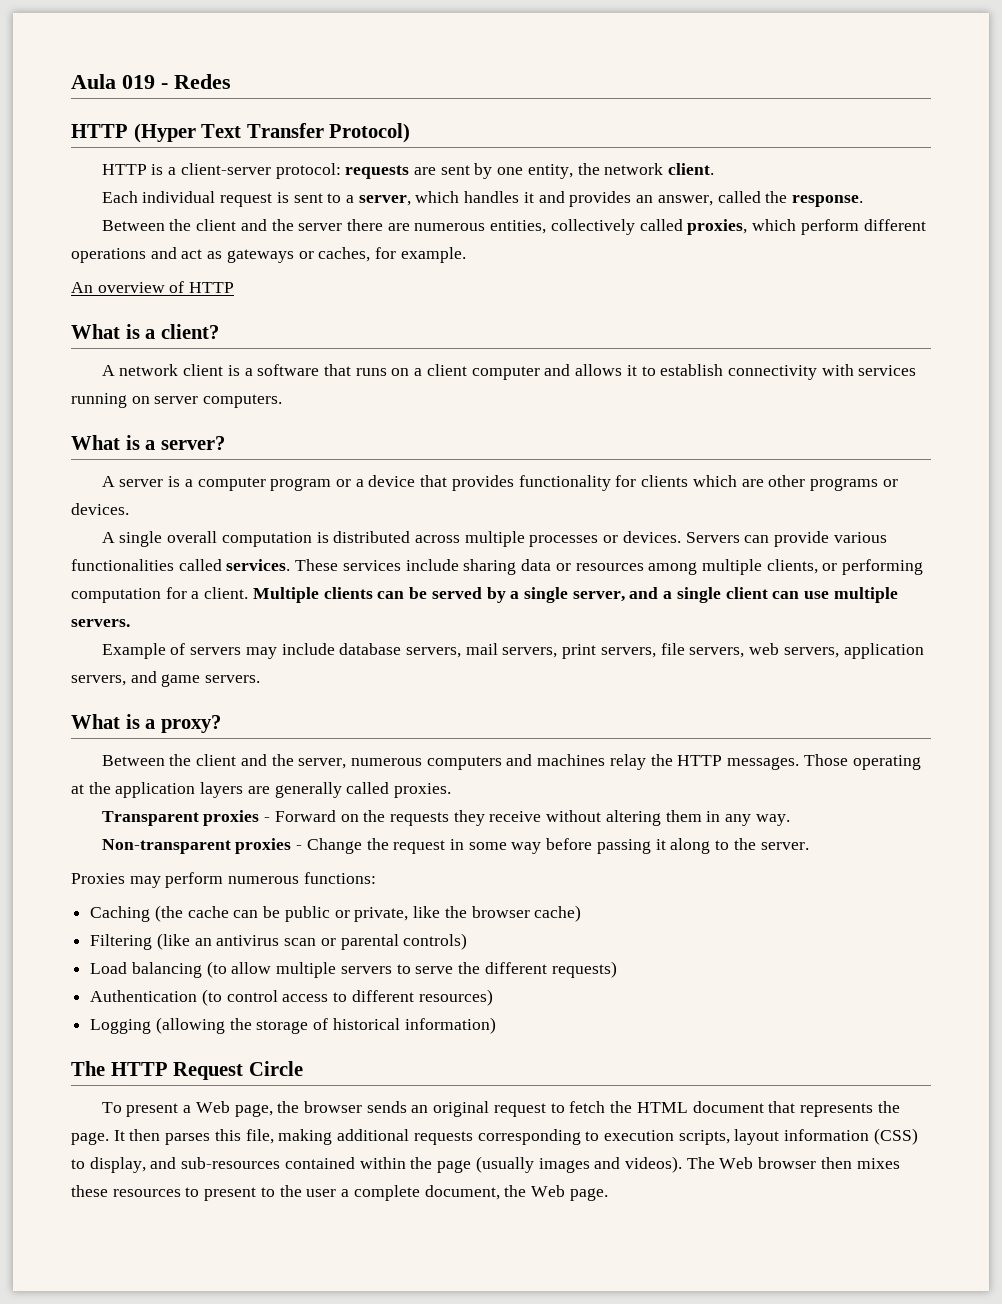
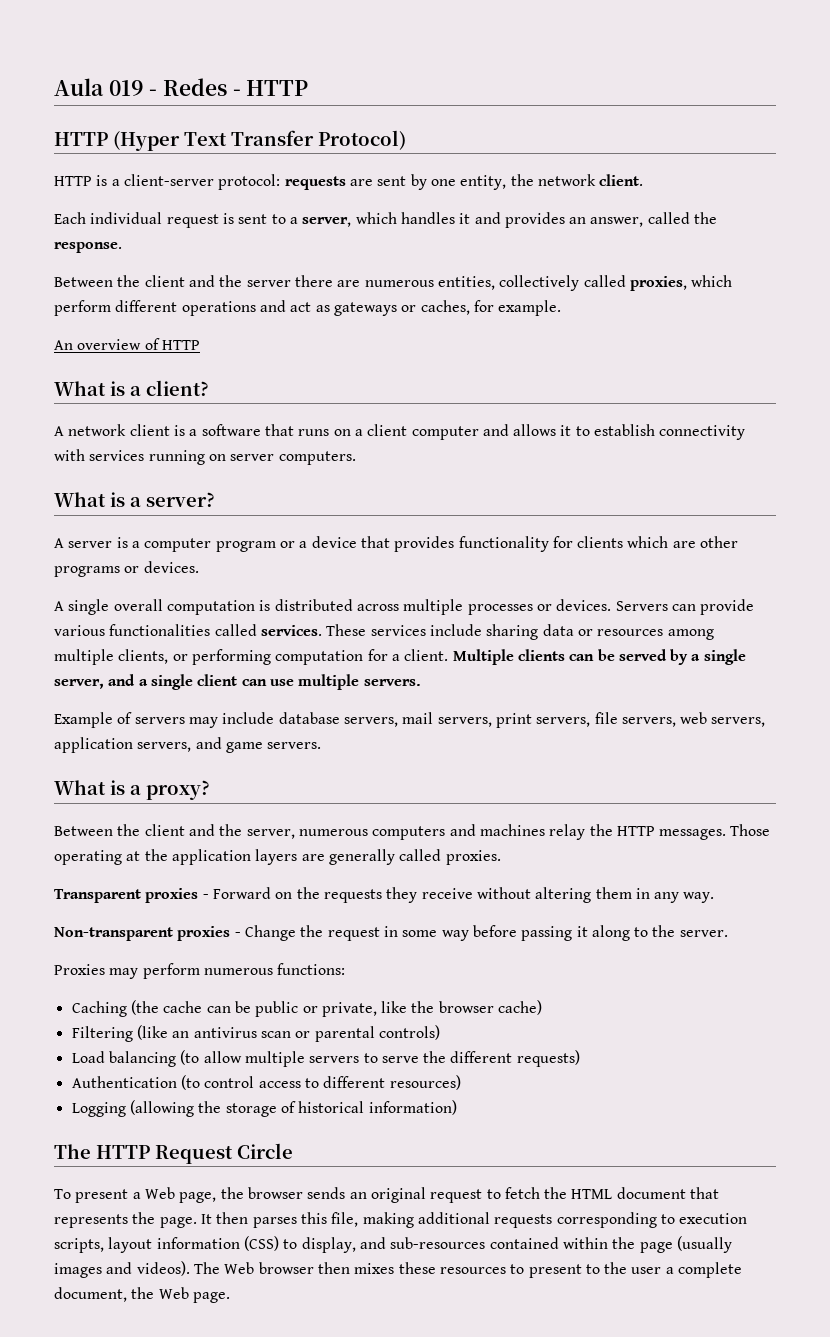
- Aula 019 - Redes
+ Aula 019 - Redes - HTTP

